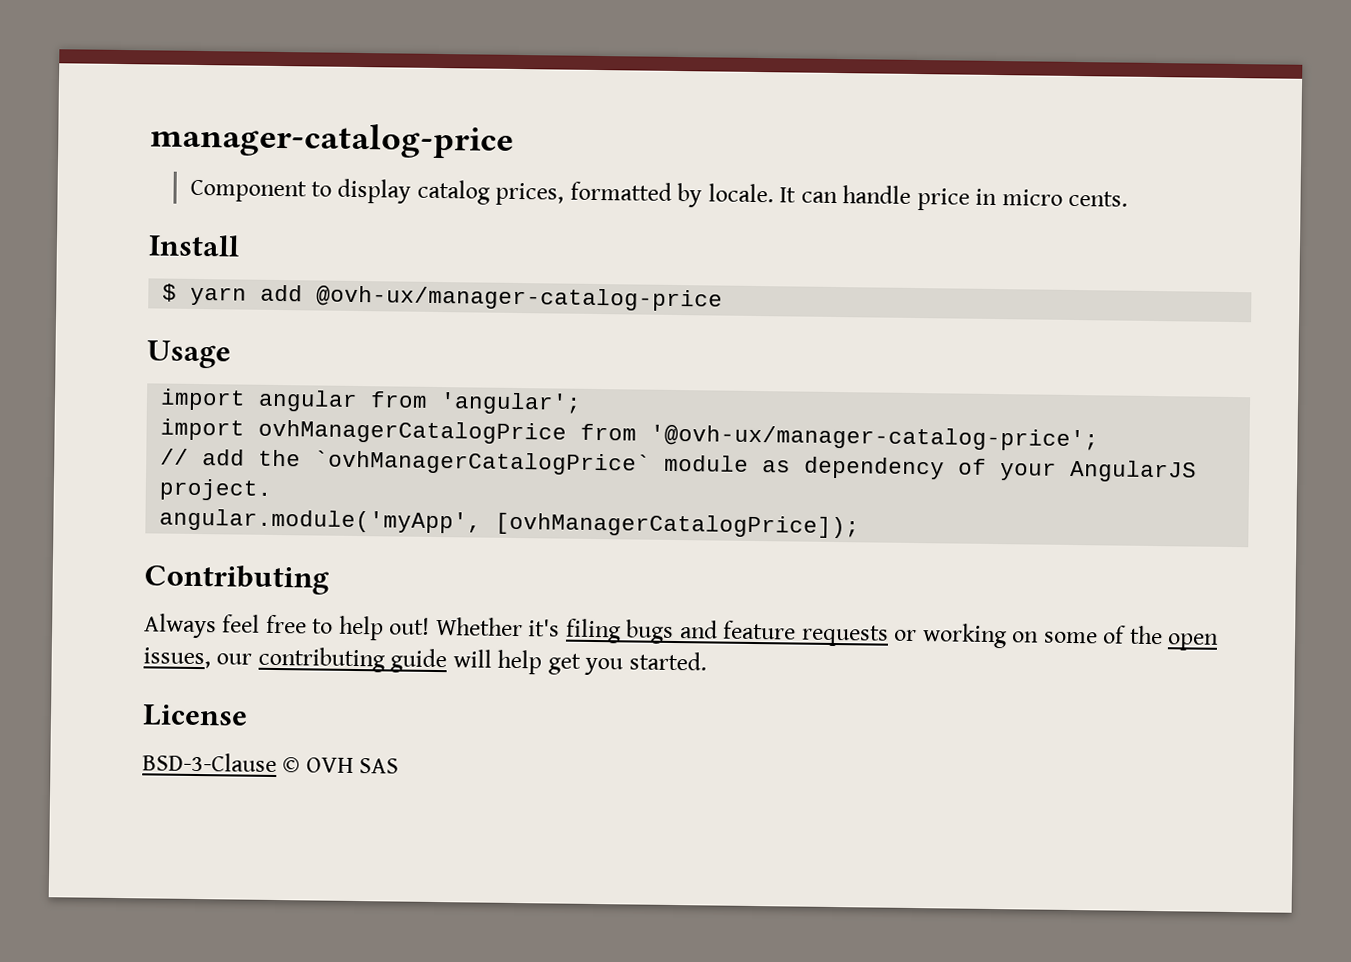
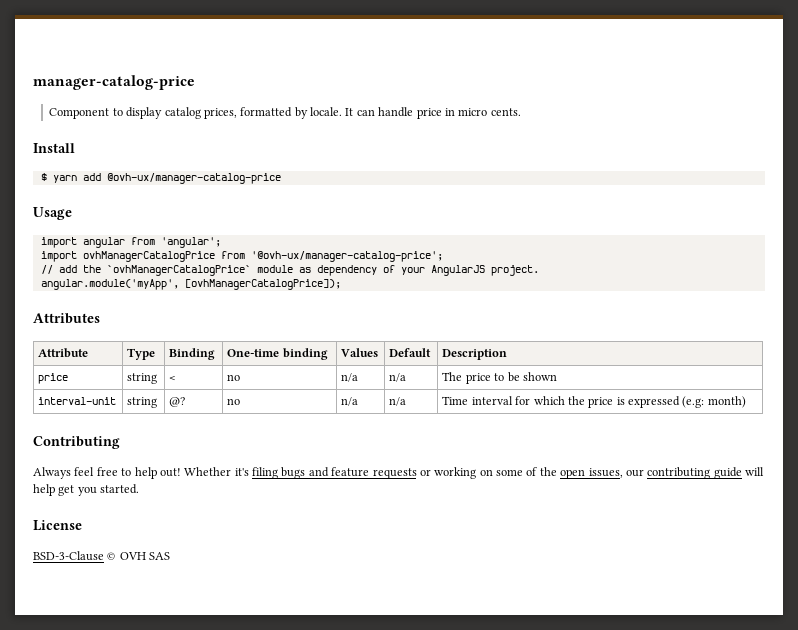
+ Attributes
+ Attribute | Type | Binding | One-time binding | Values | Default | Description
+ price | string | < | no | n/a | n/a | The price to be shown
+ interval-unit | string | @? | no | n/a | n/a | Time interval for which the price is expressed (e.g: month)

